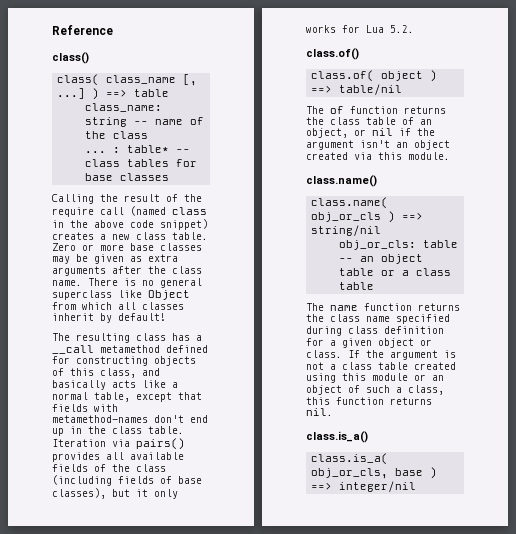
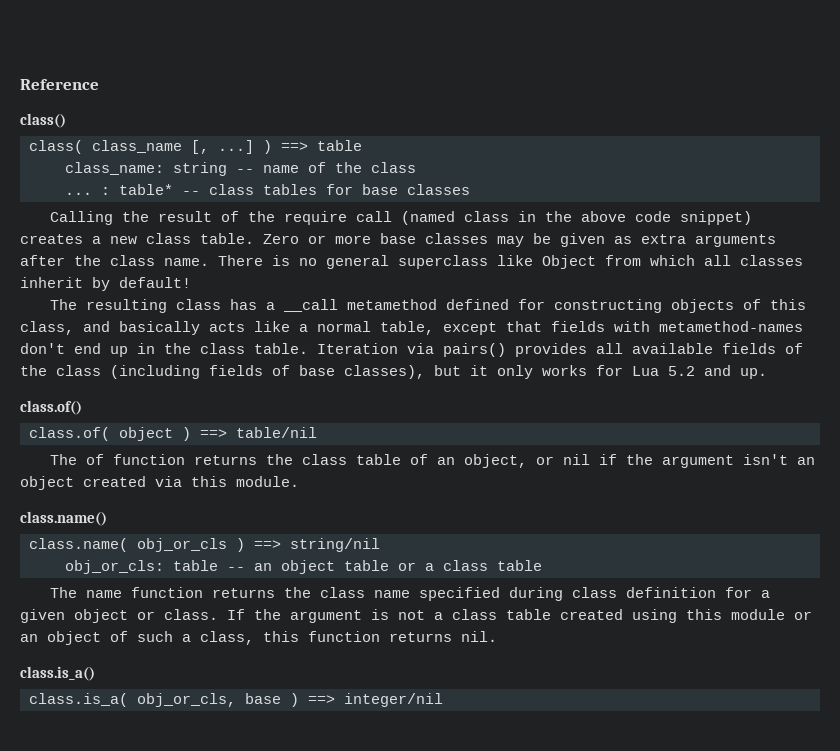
- Iteration via pairs() provides all available fields of the class (including fields of base classes), but it only works for Lua 5.2.
+ Iteration via pairs() provides all available fields of the class (including fields of base classes), but it only works for Lua 5.2 and up.

